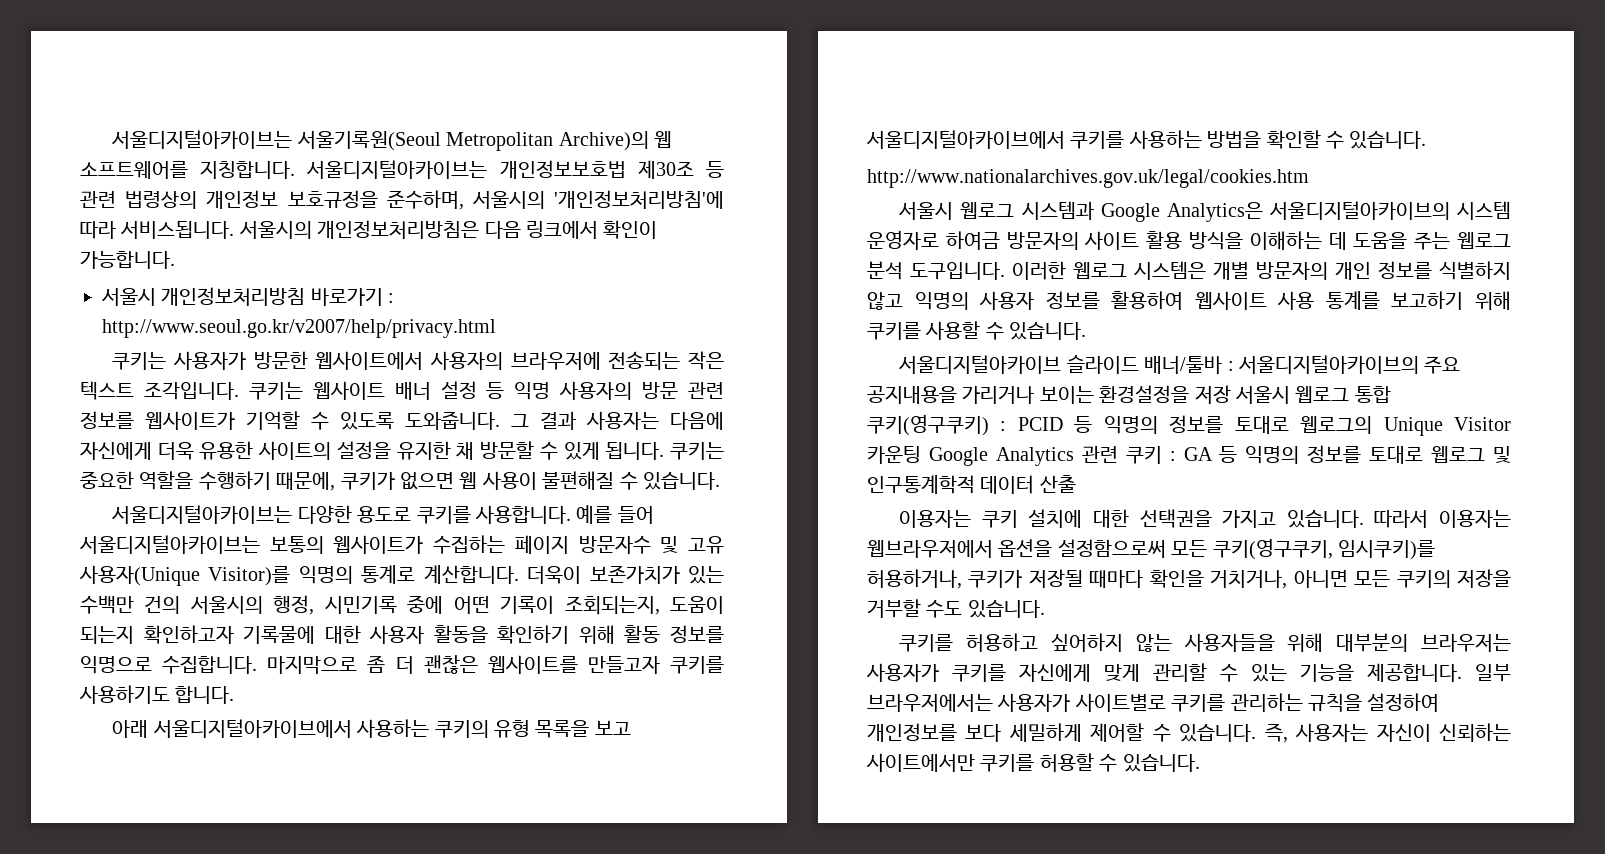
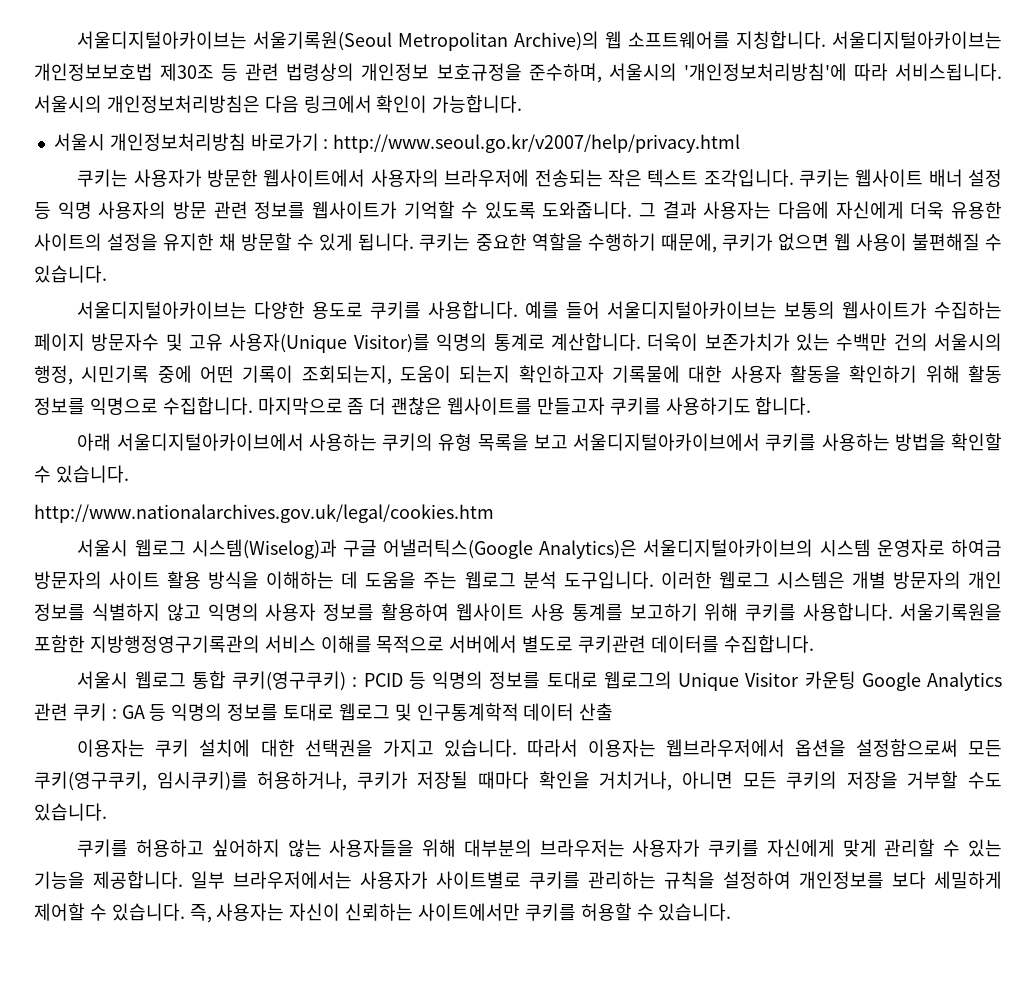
- 서울시 웹로그 시스템과 Google Analytics은 서울디지털아카이브의 시스템 운영자로 하여금 방문자의 사이트 활용 방식을 이해하는 데 도움을 주는 웹로그 분석 도구입니다.
+ 서울시 웹로그 시스템(Wiselog)과 구글 어낼러틱스(Google Analytics)은 서울디지털아카이브의 시스템 운영자로 하여금 방문자의 사이트 활용 방식을 이해하는 데 도움을 주는 웹로그 분석 도구입니다.
- 이러한 웹로그 시스템은 개별 방문자의 개인 정보를 식별하지 않고 익명의 사용자 정보를 활용하여 웹사이트 사용 통계를 보고하기 위해 쿠키를 사용할 수 있습니다.
- 서울디지털아카이브 슬라이드 배너/툴바 : 서울디지털아카이브의 주요 공지내용을 가리거나 보이는 환경설정을 저장 서울시 웹로그 통합 쿠키(영구쿠키) : PCID 등 익명의 정보를 토대로 웹로그의 Unique Visitor 카운팅 Google Analytics 관련 쿠키 : GA 등 익명의 정보를 토대로 웹로그 및 인구통계학적 데이터 산출
+ 이러한 웹로그 시스템은 개별 방문자의 개인 정보를 식별하지 않고 익명의 사용자 정보를 활용하여 웹사이트 사용 통계를 보고하기 위해 쿠키를 사용합니다. 서울기록원을 포함한 지방행정영구기록관의 서비스 이해를 목적으로 서버에서 별도로 쿠키관련 데이터를 수집합니다.
+ 서울시 웹로그 통합 쿠키(영구쿠키) : PCID 등 익명의 정보를 토대로 웹로그의 Unique Visitor 카운팅 Google Analytics 관련 쿠키 : GA 등 익명의 정보를 토대로 웹로그 및 인구통계학적 데이터 산출

